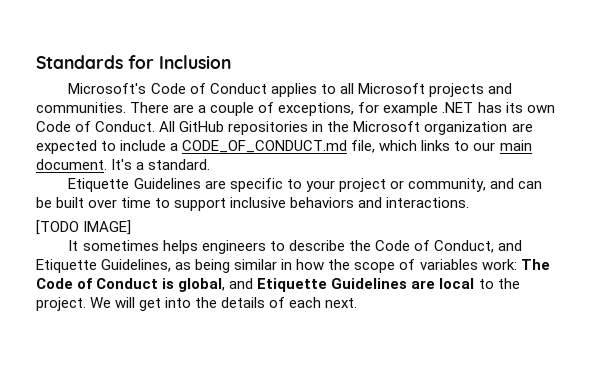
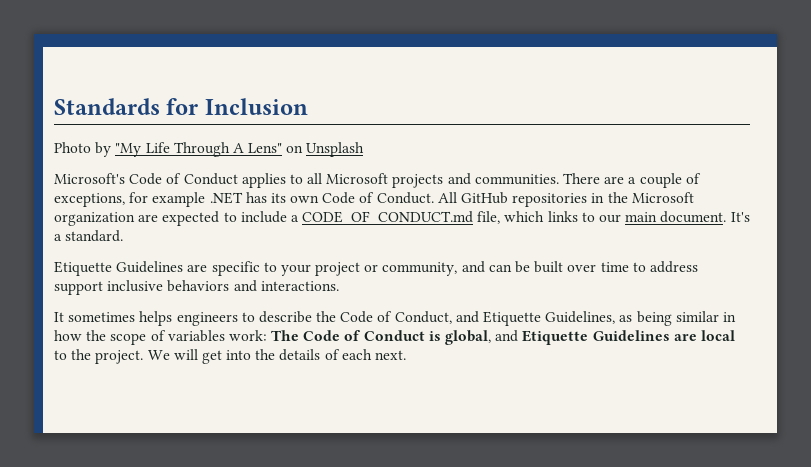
+ Photo by "My Life Through A Lens" on Unsplash
- Etiquette Guidelines are specific to your project or community, and can be built over time to support inclusive behaviors and interactions.
+ Etiquette Guidelines are specific to your project or community, and can be built over time to address support inclusive behaviors and interactions.
- [TODO IMAGE]

